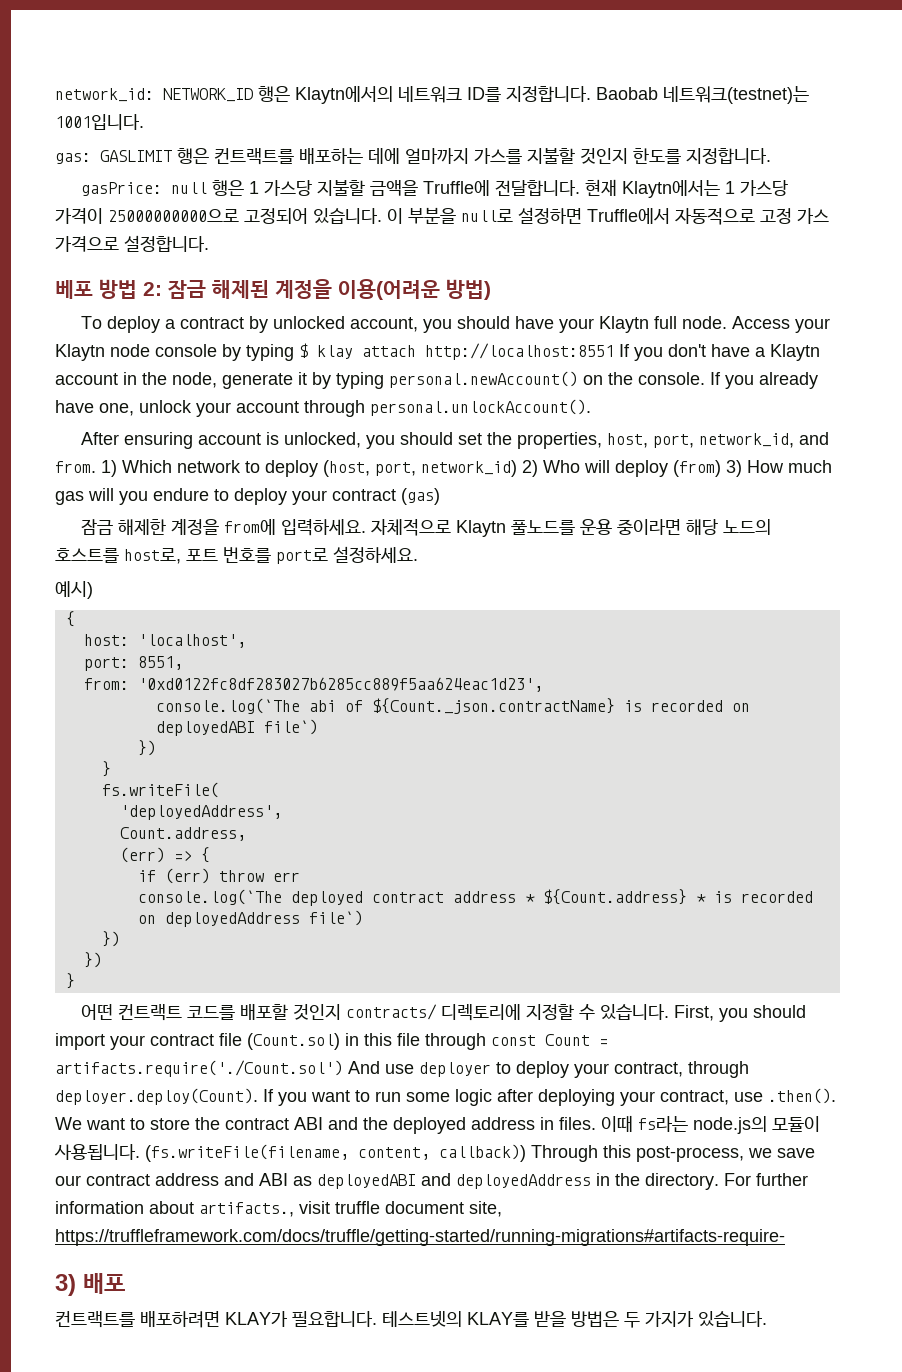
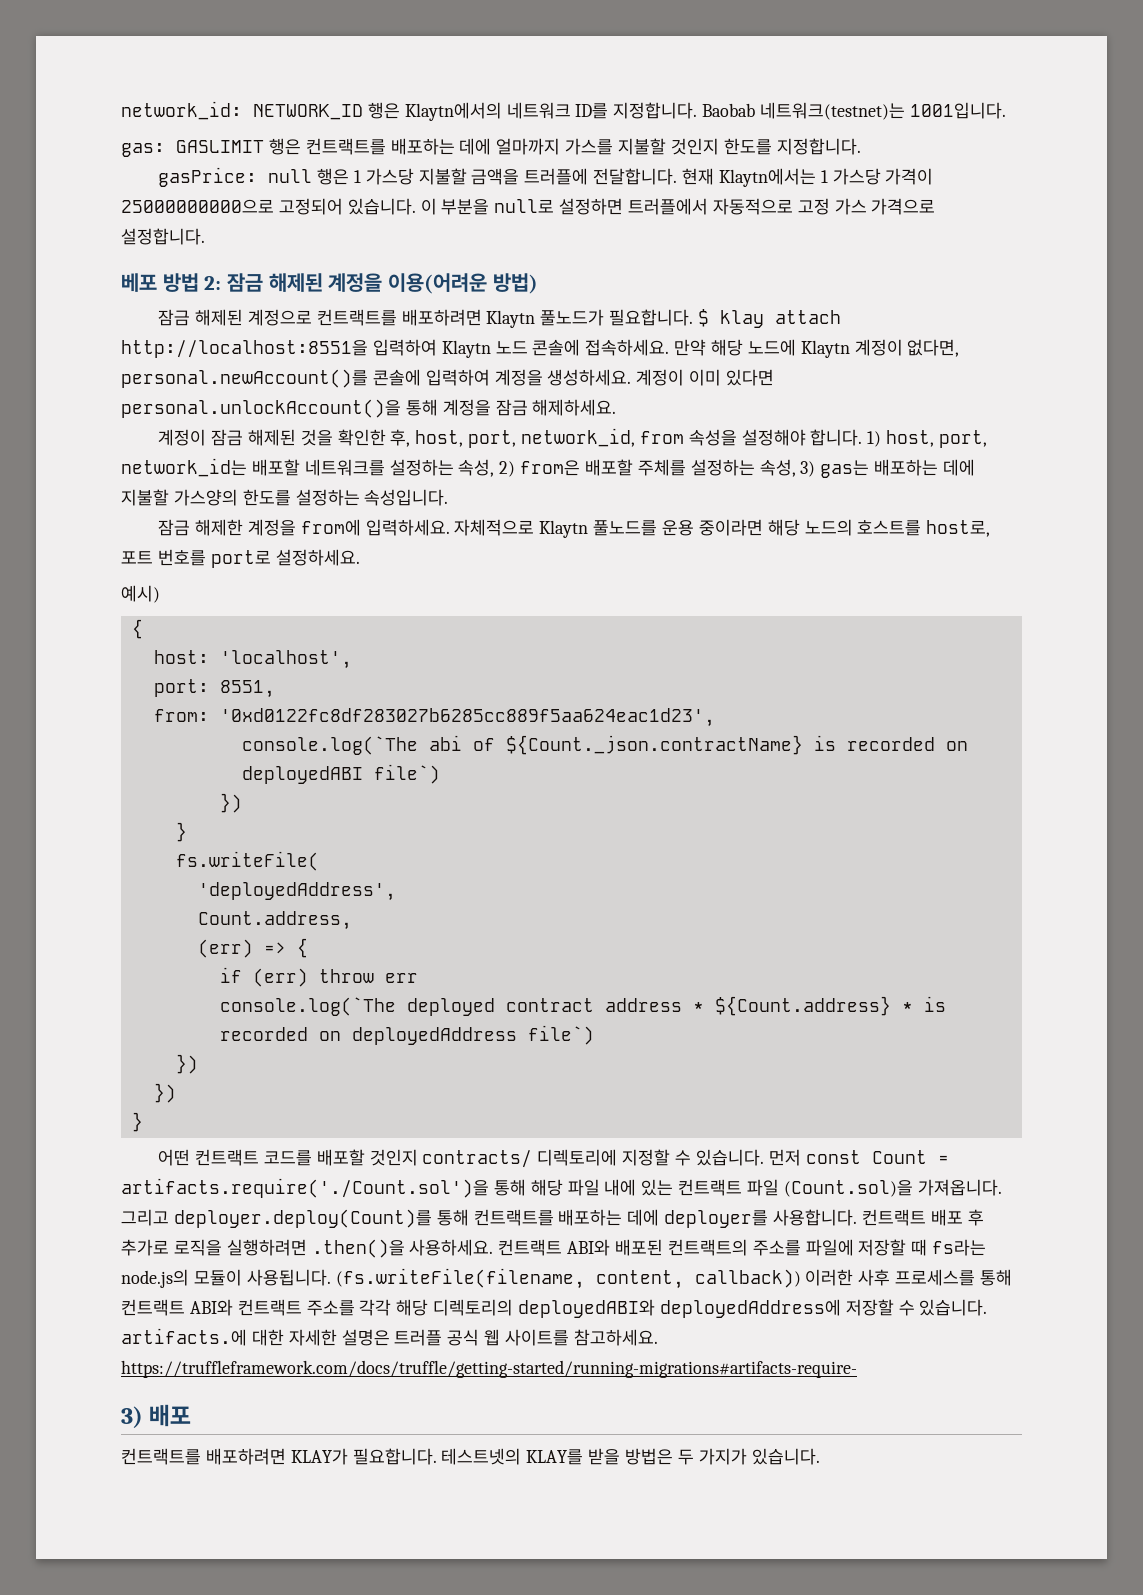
- gasPrice: null 행은 1 가스당 지불할 금액을 Truffle에 전달합니다.
+ gasPrice: null 행은 1 가스당 지불할 금액을 트러플에 전달합니다.
- 이 부분을 null로 설정하면 Truffle에서 자동적으로 고정 가스 가격으로 설정합니다.
+ 이 부분을 null로 설정하면 트러플에서 자동적으로 고정 가스 가격으로 설정합니다.
- To deploy a contract by unlocked account, you should have your Klaytn full node. Access your Klaytn node console by typing $ klay attach http://localhost:8551 If you don't have a Klaytn account in the node, generate it by typing personal.newAccount() on the console. If you already have one, unlock your account through personal.unlockAccount().
- After ensuring account is unlocked, you should set the properties, host, port, network_id, and from. 1) Which network to deploy (host, port, network_id) 2) Who will deploy (from) 3) How much gas will you endure to deploy your contract (gas)
+ 잠금 해제된 계정으로 컨트랙트를 배포하려면 Klaytn 풀노드가 필요합니다. $ klay attach http://localhost:8551을 입력하여 Klaytn 노드 콘솔에 접속하세요. 만약 해당 노드에 Klaytn 계정이 없다면, personal.newAccount()를 콘솔에 입력하여 계정을 생성하세요. 계정이 이미 있다면 personal.unlockAccount()을 통해 계정을 잠금 해제하세요.
+ 계정이 잠금 해제된 것을 확인한 후, host, port, network_id, from 속성을 설정해야 합니다. 1) host, port, network_id는 배포할 네트워크를 설정하는 속성, 2) from은 배포할 주체를 설정하는 속성, 3) gas는 배포하는 데에 지불할 가스양의 한도를 설정하는 속성입니다.
- First, you should import your contract file (Count.sol) in this file through const Count = artifacts.require('./Count.sol') And use deployer to deploy your contract, through deployer.deploy(Count). If you want to run some logic after deploying your contract, use .then(). We want to store the contract ABI and the deployed address in files. 이때 fs라는 node.js의 모듈이 사용됩니다.
+ 먼저 const Count = artifacts.require('./Count.sol')을 통해 해당 파일 내에 있는 컨트랙트 파일 (Count.sol)을 가져옵니다. 그리고 deployer.deploy(Count)를 통해 컨트랙트를 배포하는 데에 deployer를 사용합니다. 컨트랙트 배포 후 추가로 로직을 실행하려면 .then()을 사용하세요. 컨트랙트 ABI와 배포된 컨트랙트의 주소를 파일에 저장할 때 fs라는 node.js의 모듈이 사용됩니다.
- (fs.writeFile(filename, content, callback)) Through this post-process, we save our contract address and ABI as deployedABI and deployedAddress in the directory. For further information about artifacts., visit truffle document site, https://truffleframework.com/docs/truffle/getting-started/running-migrations#artifacts-require-
+ (fs.writeFile(filename, content, callback)) 이러한 사후 프로세스를 통해 컨트랙트 ABI와 컨트랙트 주소를 각각 해당 디렉토리의 deployedABI와 deployedAddress에 저장할 수 있습니다. artifacts.에 대한 자세한 설명은 트러플 공식 웹 사이트를 참고하세요. https://truffleframework.com/docs/truffle/getting-started/running-migrations#artifacts-require-

